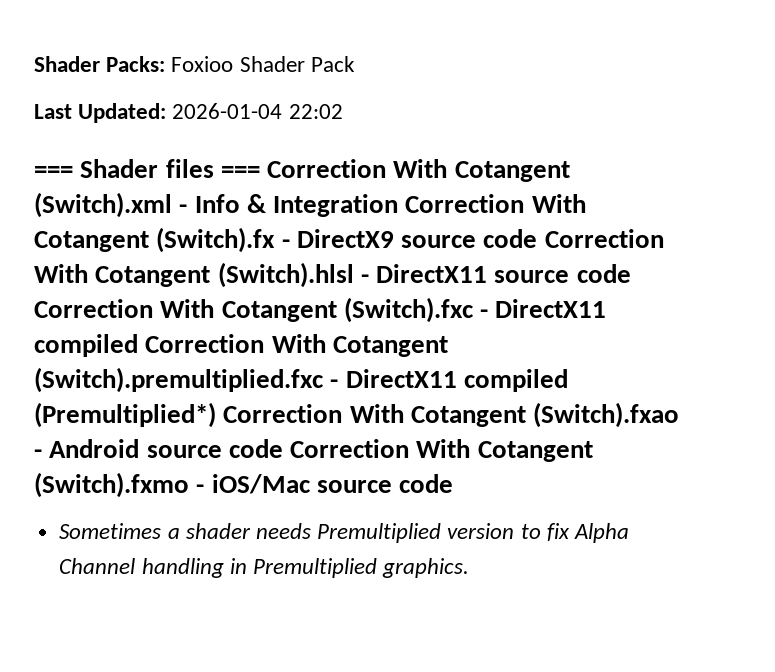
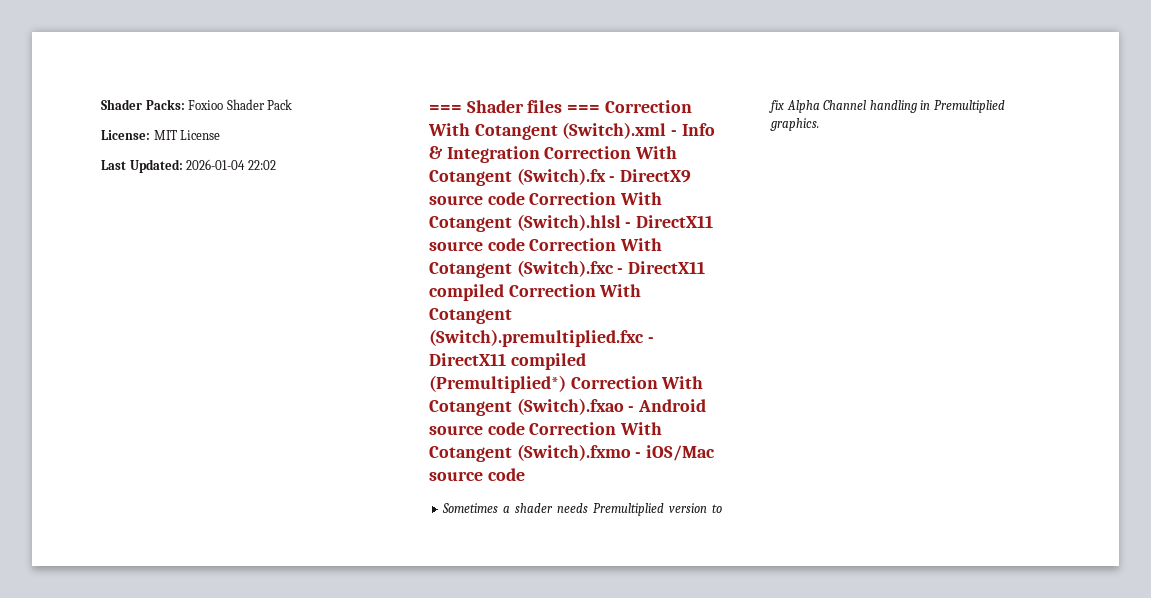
+ License: MIT License

